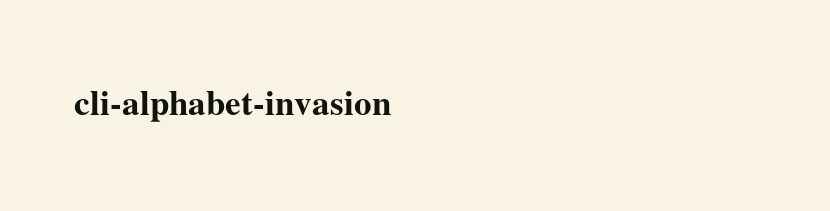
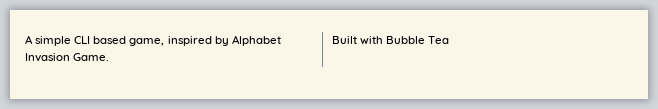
- cli-alphabet-invasion
+ A simple CLI based game, inspired by Alphabet Invasion Game.
+ Built with Bubble Tea

